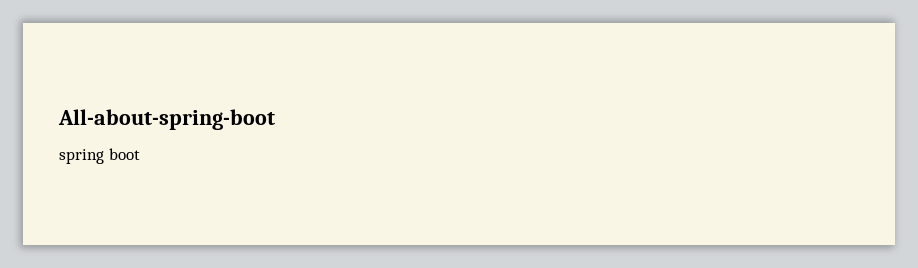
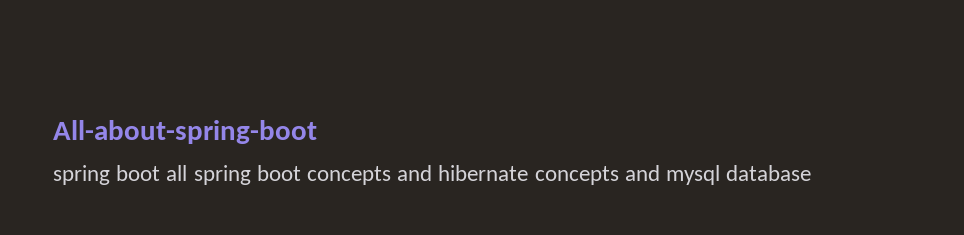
- spring boot
+ spring boot all spring boot concepts and hibernate concepts and mysql database

